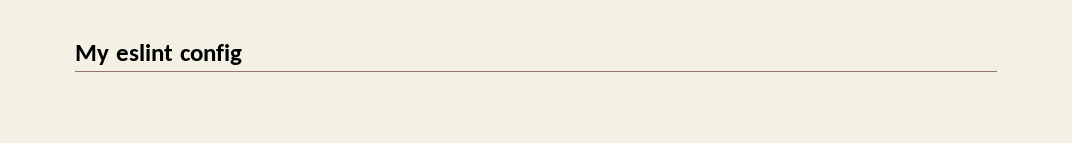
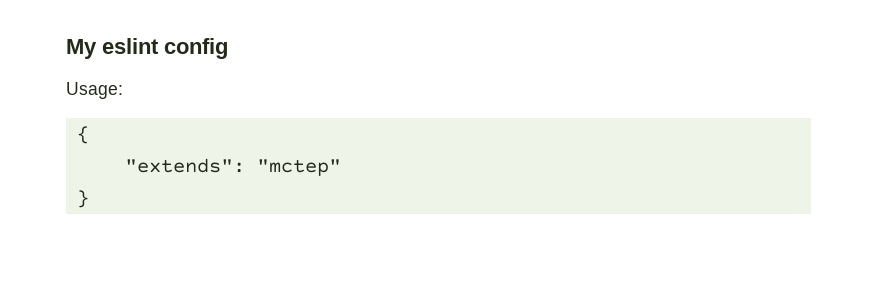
+ Usage:
+ {
+ "extends": "mctep"
+ }

